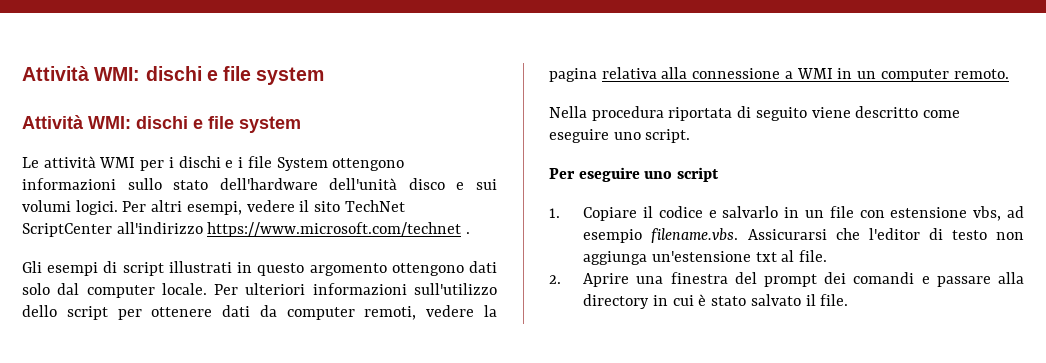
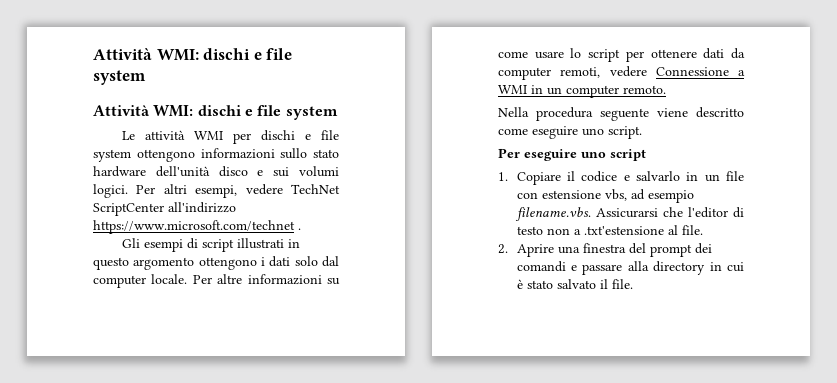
- Le attività WMI per i dischi e i file System ottengono informazioni sullo stato dell'hardware dell'unità disco e sui volumi logici.
+ Le attività WMI per dischi e file system ottengono informazioni sullo stato hardware dell'unità disco e sui volumi logici.
- Per altri esempi, vedere il sito TechNet ScriptCenter all'indirizzo https://www.microsoft.com/technet .
+ Per altri esempi, vedere TechNet ScriptCenter all'indirizzo https://www.microsoft.com/technet .
- Gli esempi di script illustrati in questo argomento ottengono dati solo dal computer locale.
+ Gli esempi di script illustrati in questo argomento ottengono i dati solo dal computer locale.
- Per ulteriori informazioni sull'utilizzo dello script per ottenere dati da computer remoti, vedere la pagina relativa alla connessione a WMI in un computer remoto.
+ Per altre informazioni su come usare lo script per ottenere dati da computer remoti, vedere Connessione a WMI in un computer remoto.
- Nella procedura riportata di seguito viene descritto come eseguire uno script.
+ Nella procedura seguente viene descritto come eseguire uno script.
- 1. Copiare il codice e salvarlo in un file con estensione vbs, ad esempio filename.vbs. Assicurarsi che l'editor di testo non aggiunga un'estensione txt al file.
+ 1. Copiare il codice e salvarlo in un file con estensione vbs, ad esempio filename.vbs. Assicurarsi che l'editor di testo non a .txt'estensione al file.

